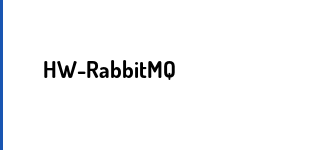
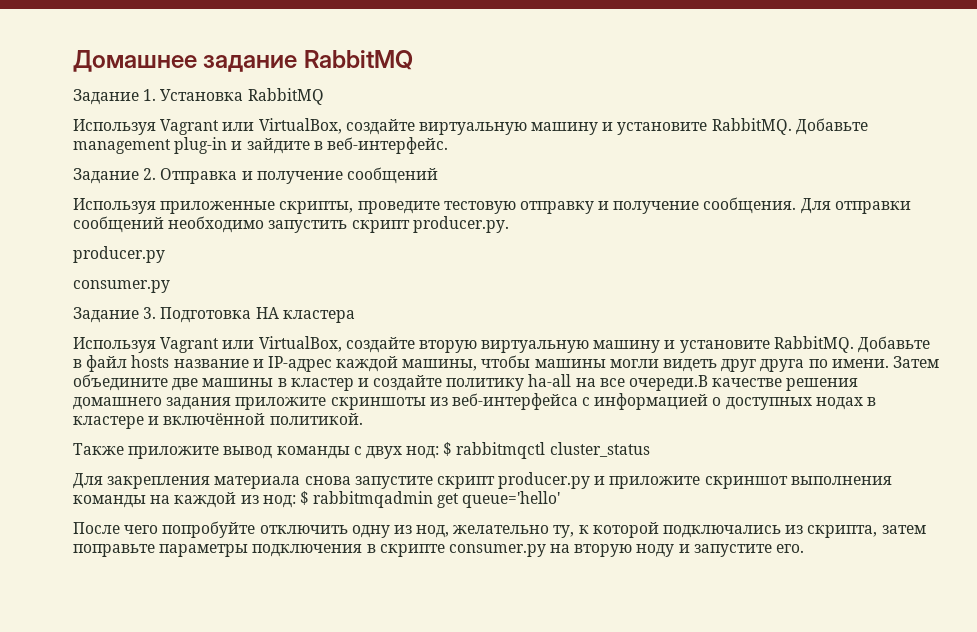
- HW-RabbitMQ
+ Домашнее задание RabbitMQ
+ Задание 1. Установка RabbitMQ
+ Используя Vagrant или VirtualBox, создайте виртуальную машину и установите RabbitMQ. Добавьте management plug-in и зайдите в веб-интерфейс.
+ Задание 2. Отправка и получение сообщений
+ Используя приложенные скрипты, проведите тестовую отправку и получение сообщения. Для отправки сообщений необходимо запустить скрипт producer.py.
+ producer.py
+ consumer.py
+ Задание 3. Подготовка HA кластера
+ Используя Vagrant или VirtualBox, создайте вторую виртуальную машину и установите RabbitMQ. Добавьте в файл hosts название и IP-адрес каждой машины, чтобы машины могли видеть друг друга по имени. Затем объедините две машины в кластер и создайте политику ha-all на все очереди.В качестве решения домашнего задания приложите скриншоты из веб-интерфейса с информацией о доступных нодах в кластере и включённой политикой.
+ Также приложите вывод команды с двух нод: $ rabbitmqctl cluster_status
+ Для закрепления материала снова запустите скрипт producer.py и приложите скриншот выполнения команды на каждой из нод: $ rabbitmqadmin get queue='hello'
+ После чего попробуйте отключить одну из нод, желательно ту, к которой подключались из скрипта, затем поправьте параметры подключения в скрипте consumer.py на вторую ноду и запустите его.

